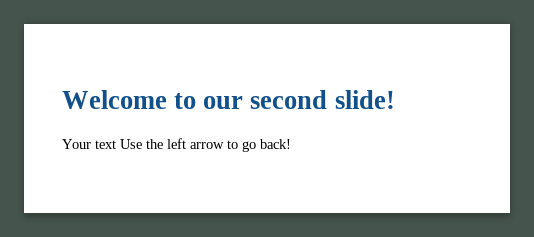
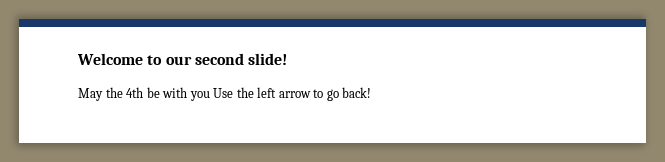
- Your text Use the left arrow to go back!
+ May the 4th be with you Use the left arrow to go back!

